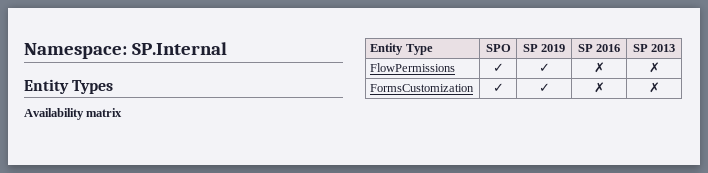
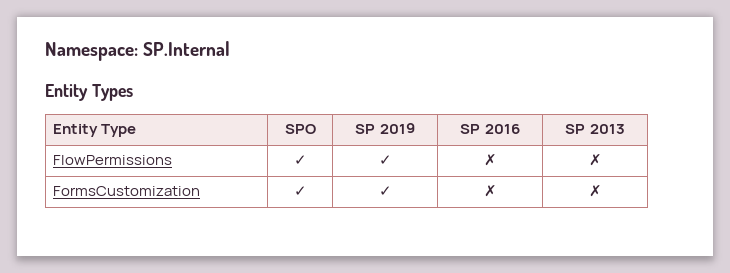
- Availability matrix

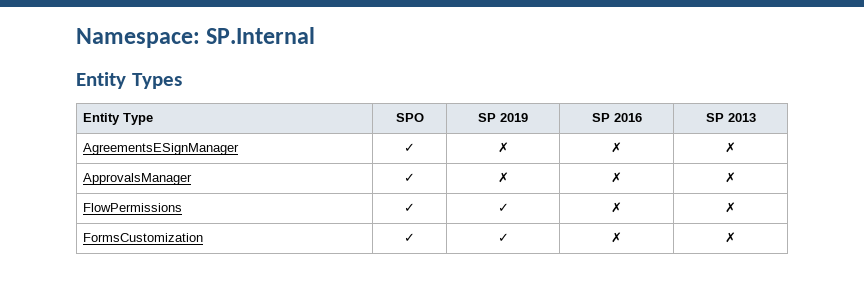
+ AgreementsESignManager | ✓ | ✗ | ✗ | ✗
+ ApprovalsManager | ✓ | ✗ | ✗ | ✗

